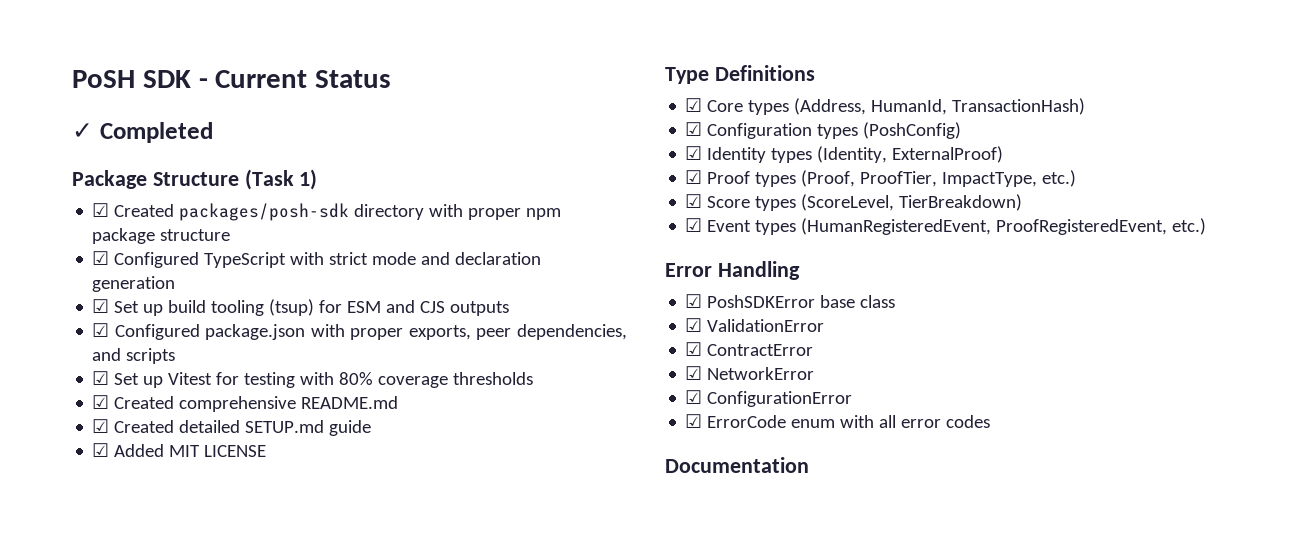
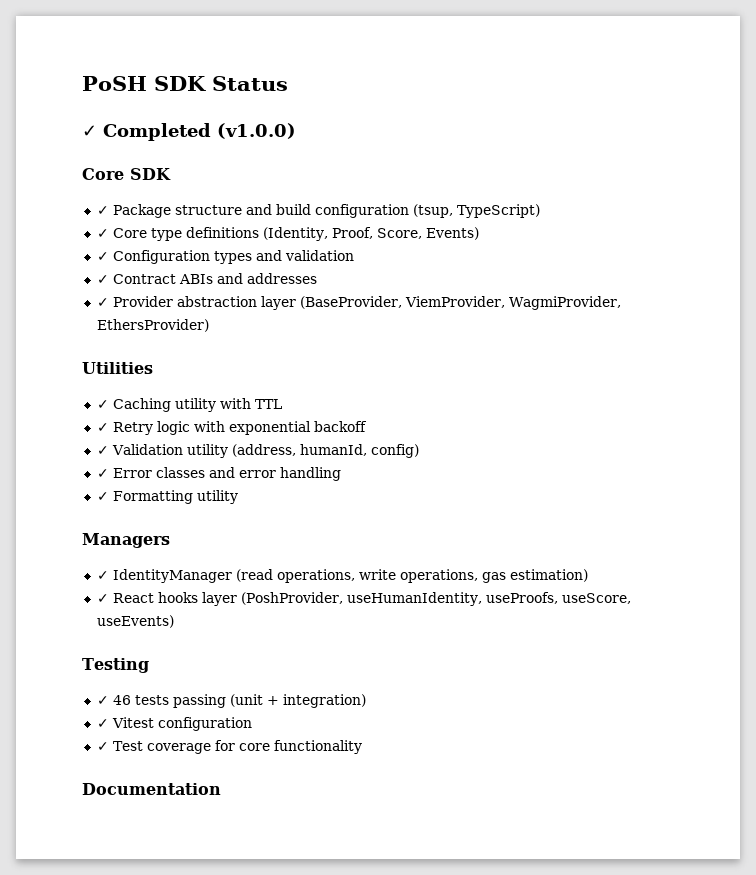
- PoSH SDK - Current Status
+ PoSH SDK Status
- ✓ Completed
- Package Structure (Task 1)
- ☑ Created packages/posh-sdk directory with proper npm package structure
- ☑ Configured TypeScript with strict mode and declaration generation
- ☑ Set up build tooling (tsup) for ESM and CJS outputs
- ☑ Configured package.json with proper exports, peer dependencies, and scripts
- ☑ Set up Vitest for testing with 80% coverage thresholds
- ☑ Created comprehensive README.md
- ☑ Created detailed SETUP.md guide
- ☑ Added MIT LICENSE
- Type Definitions
- ☑ Core types (Address, HumanId, TransactionHash)
- ☑ Configuration types (PoshConfig)
- ☑ Identity types (Identity, ExternalProof)
- ☑ Proof types (Proof, ProofTier, ImpactType, etc.)
- ☑ Score types (ScoreLevel, TierBreakdown)
- ☑ Event types (HumanRegisteredEvent, ProofRegisteredEvent, etc.)
- Error Handling
- ☑ PoshSDKError base class
- ☑ ValidationError
- ☑ ContractError
- ☑ NetworkError
- ☑ ConfigurationError
- ☑ ErrorCode enum with all error codes
+ ✓ Completed (v1.0.0)
+ Core SDK
+ ✓ Package structure and build configuration (tsup, TypeScript)
+ ✓ Core type definitions (Identity, Proof, Score, Events)
+ ✓ Configuration types and validation
+ ✓ Contract ABIs and addresses
+ ✓ Provider abstraction layer (BaseProvider, ViemProvider, WagmiProvider, EthersProvider)
+ Utilities
+ ✓ Caching utility with TTL
+ ✓ Retry logic with exponential backoff
+ ✓ Validation utility (address, humanId, config)
+ ✓ Error classes and error handling
+ ✓ Formatting utility
+ Managers
+ ✓ IdentityManager (read operations, write operations, gas estimation)
+ ✓ React hooks layer (PoshProvider, useHumanIdentity, useProofs, useScore, useEvents)
+ Testing
+ ✓ 46 tests passing (unit + integration)
+ ✓ Vitest configuration
+ ✓ Test coverage for core functionality

